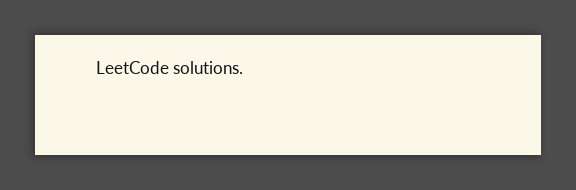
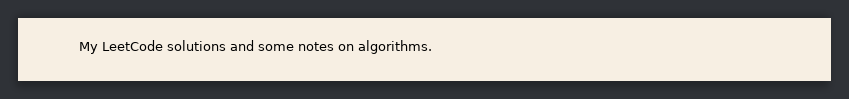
- LeetCode solutions.
+ My LeetCode solutions and some notes on algorithms.

